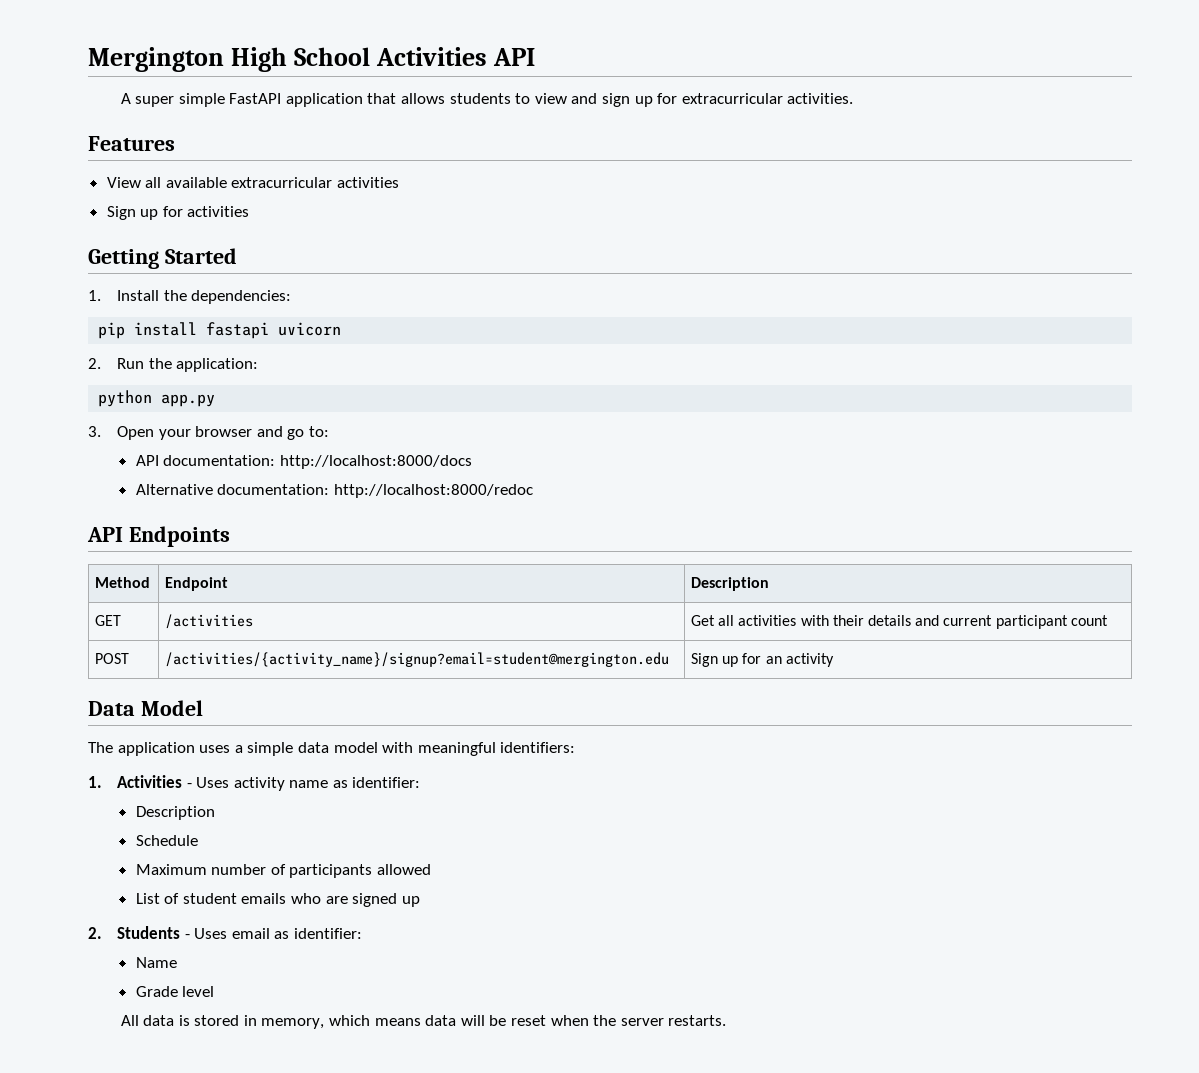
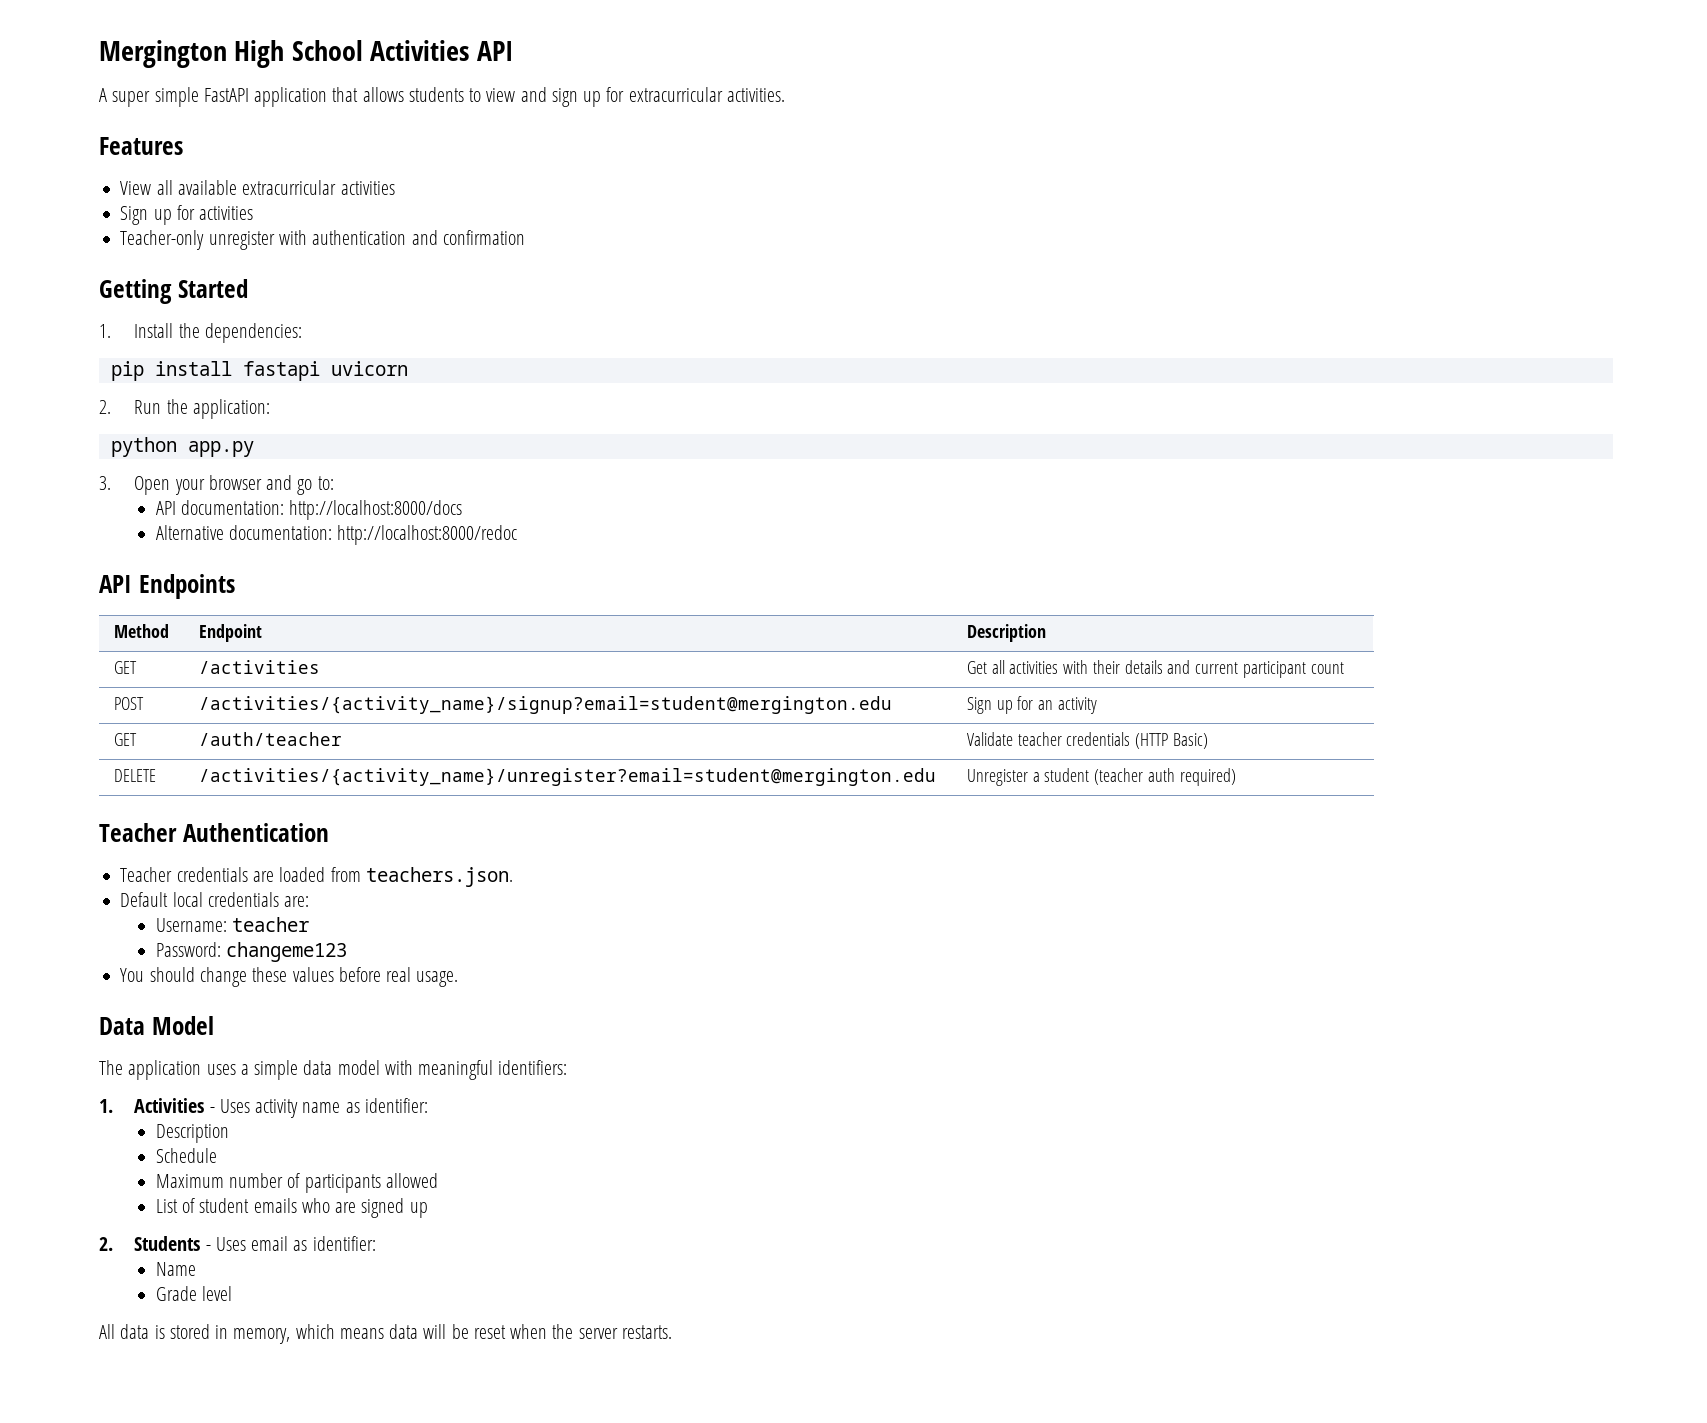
+ Teacher-only unregister with authentication and confirmation
+ GET | /auth/teacher | Validate teacher credentials (HTTP Basic)
+ DELETE | /activities/{activity_name}/unregister?email=student@mergington.edu | Unregister a student (teacher auth required)
+ Teacher Authentication
+ Teacher credentials are loaded from teachers.json.
+ Default local credentials are:
+ Username: teacher
+ Password: changeme123
+ You should change these values before real usage.

